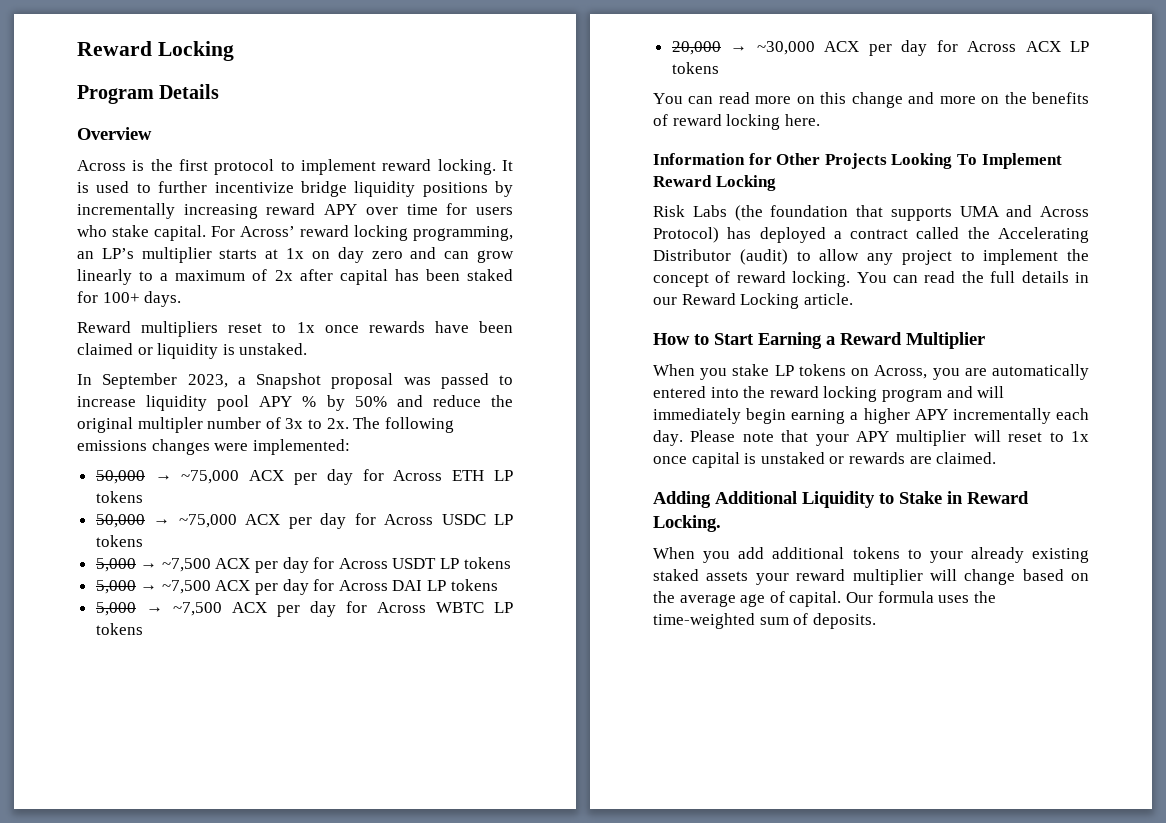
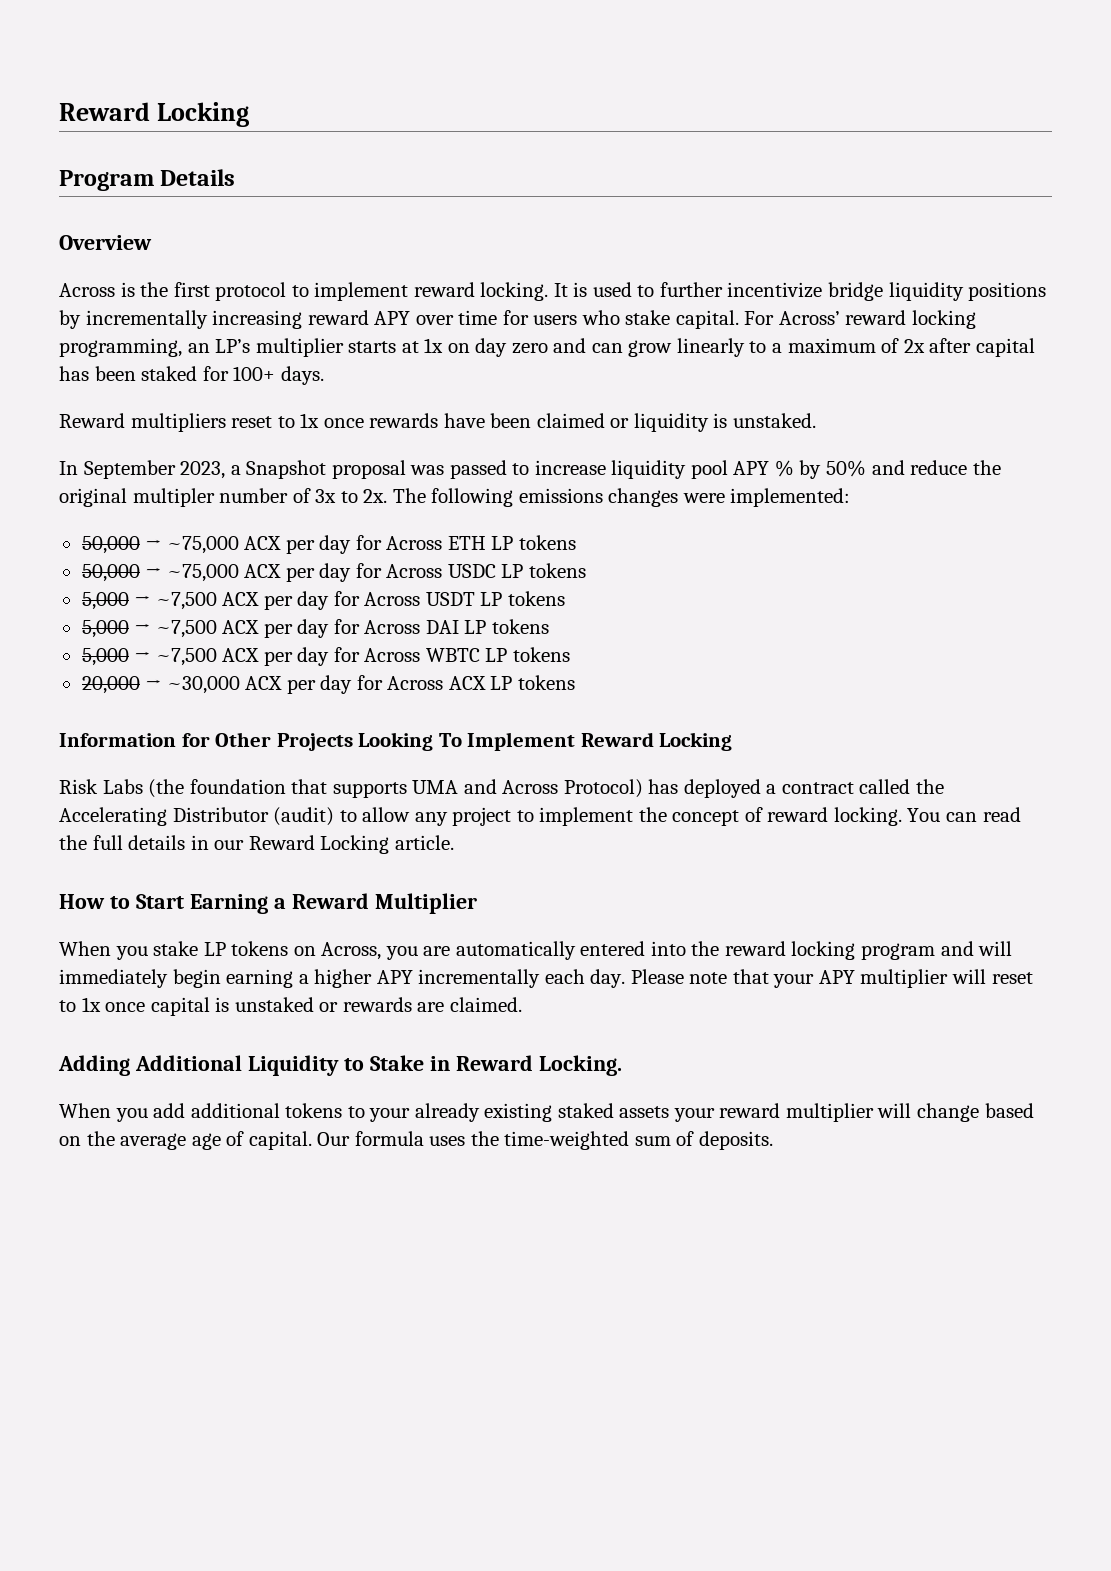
- You can read more on this change and more on the benefits of reward locking here.

